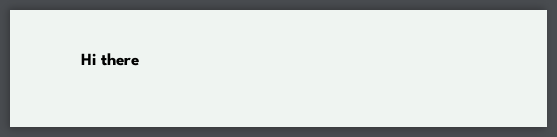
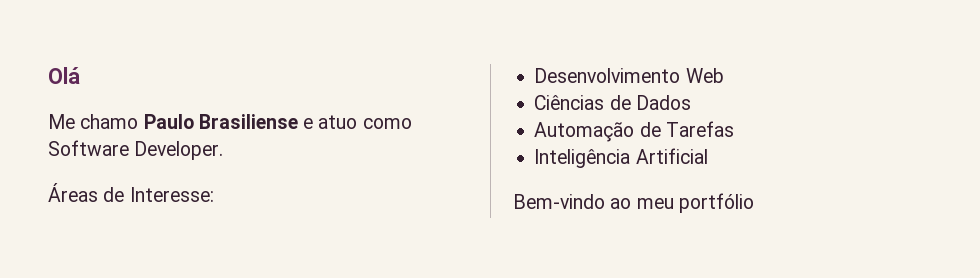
- Hi there
+ Olá
+ Me chamo Paulo Brasiliense e atuo como Software Developer.
+ Áreas de Interesse:
+ Desenvolvimento Web
+ Ciências de Dados
+ Automação de Tarefas
+ Inteligência Artificial
+ Bem-vindo ao meu portfólio

